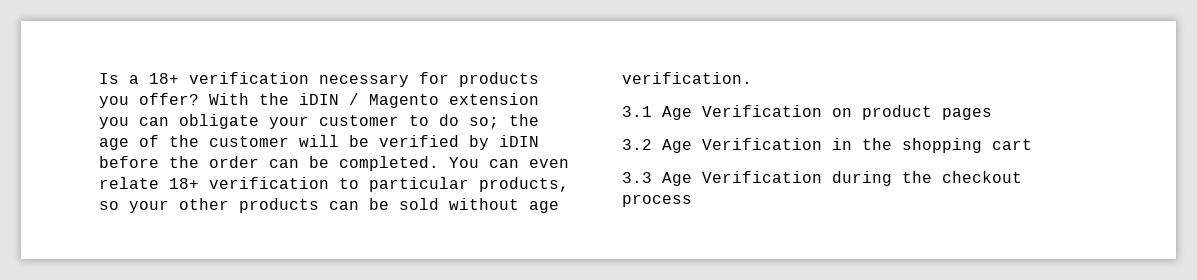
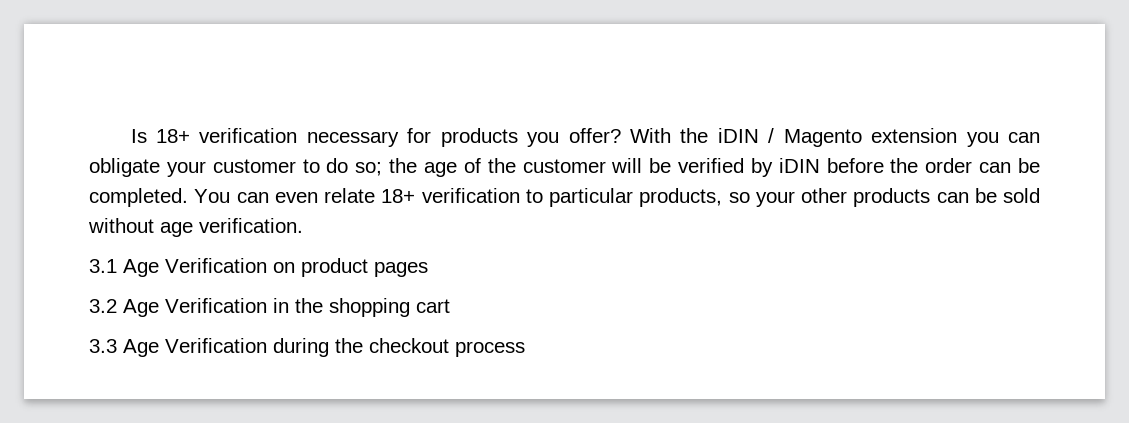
- Is a 18+ verification necessary for products you offer?
+ Is 18+ verification necessary for products you offer?

